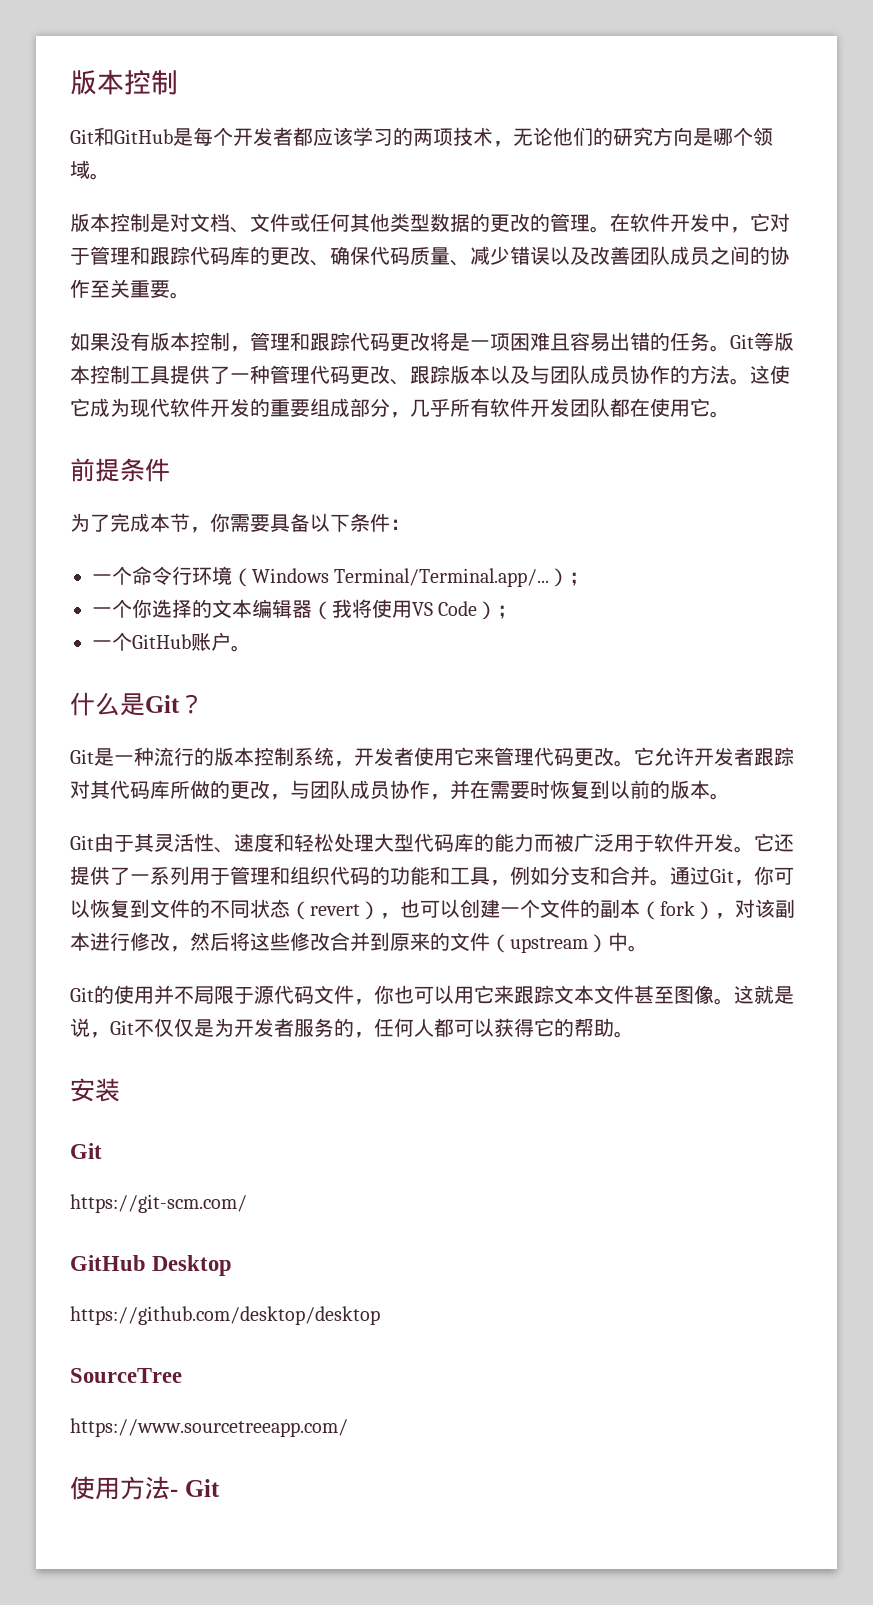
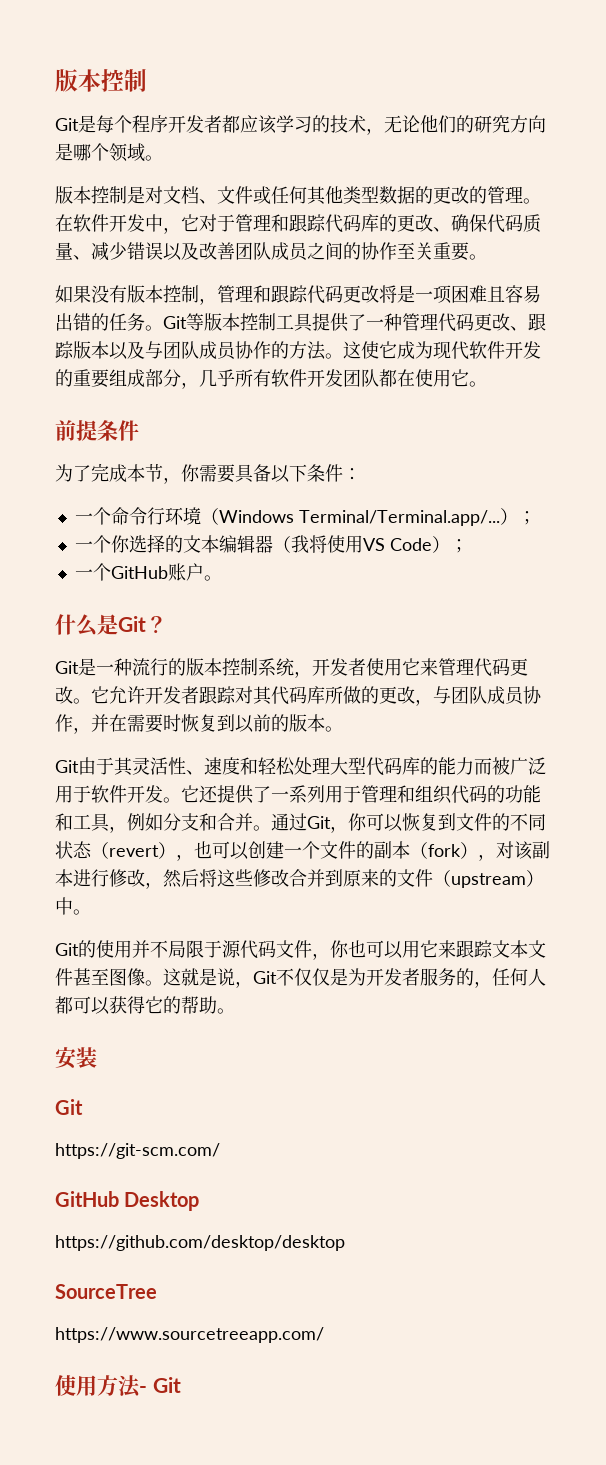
- Git和GitHub是每个开发者都应该学习的两项技术，无论他们的研究方向是哪个领域。
+ Git是每个程序开发者都应该学习的技术，无论他们的研究方向是哪个领域。

